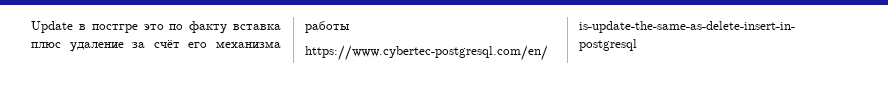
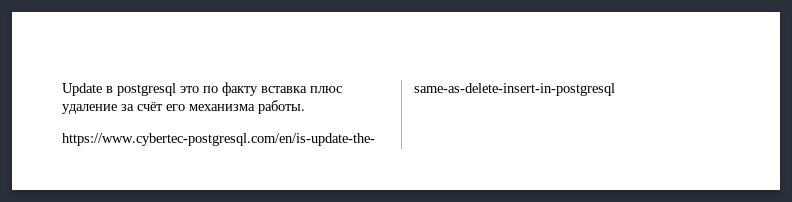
- Update в постгре это по факту вставка плюс удаление за счёт его механизма работы
+ Update в postgresql это по факту вставка плюс удаление за счёт его механизма работы.

